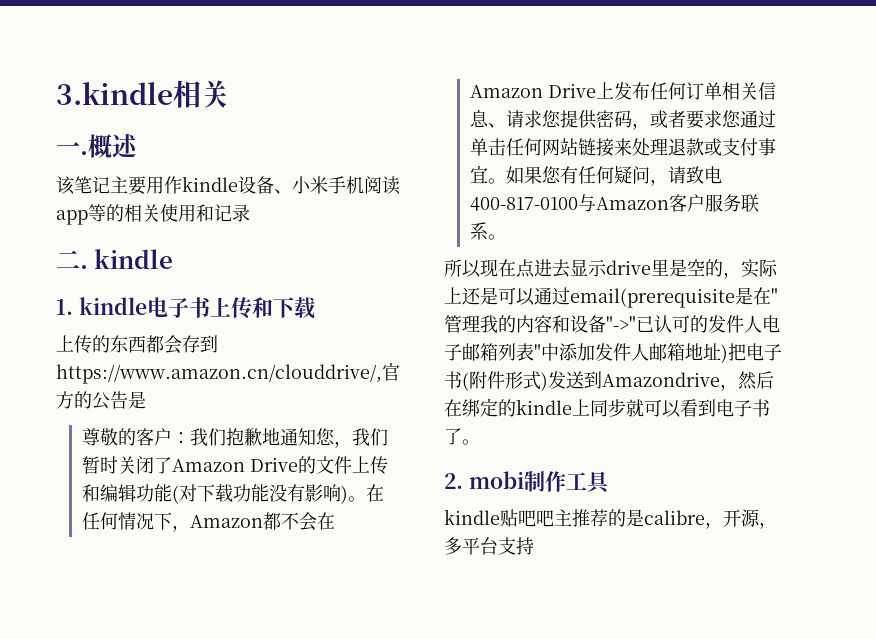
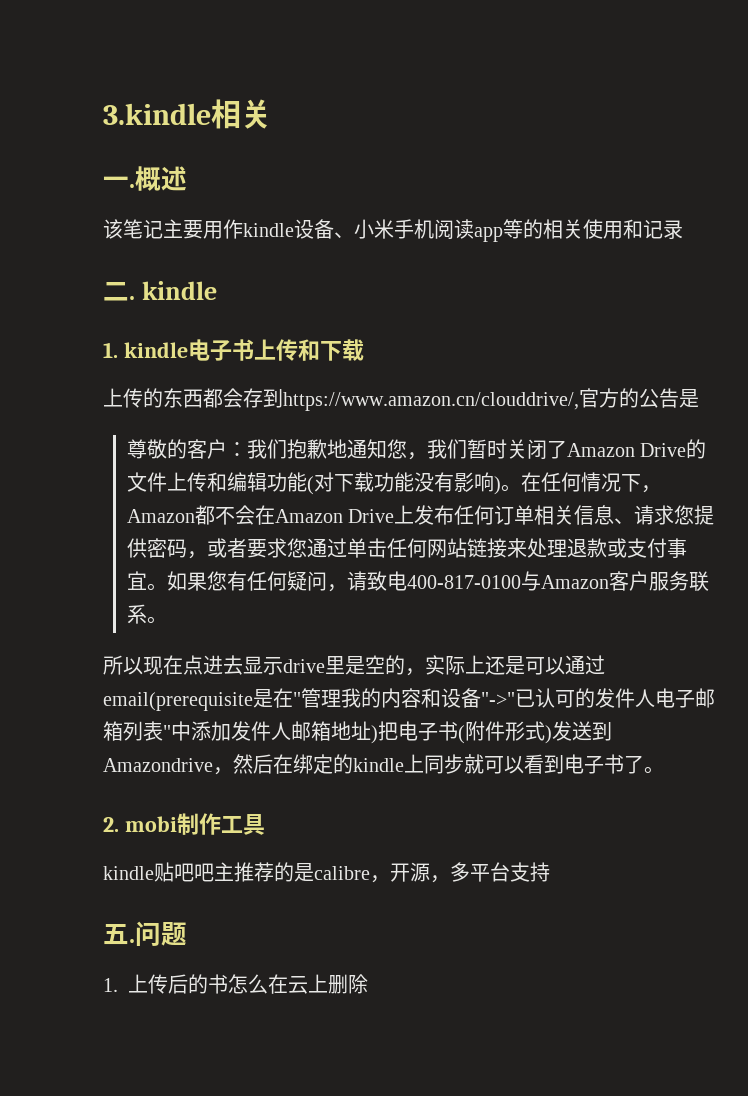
+ 五.问题
+ 1.上传后的书怎么在云上删除

